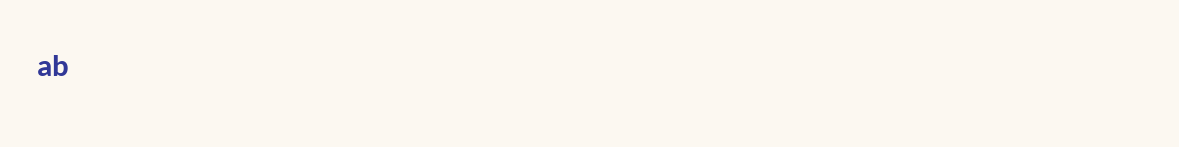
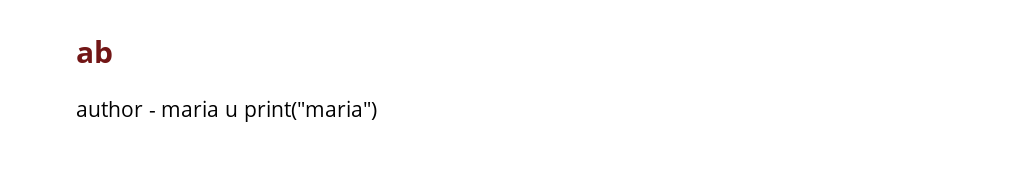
+ author - maria u print("maria")

